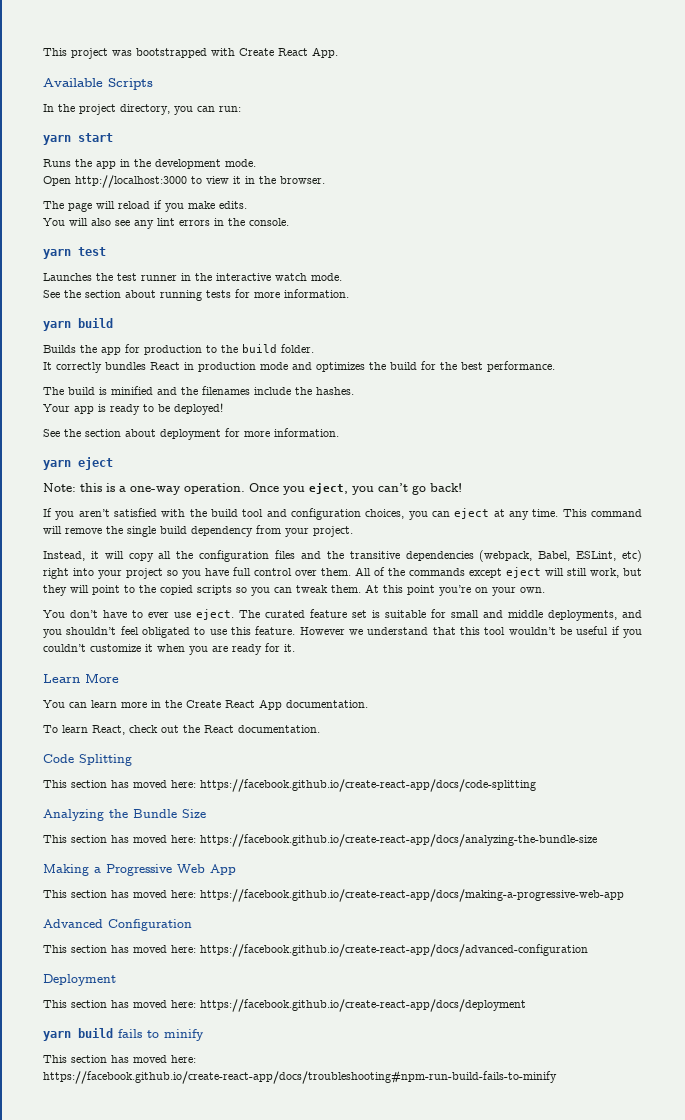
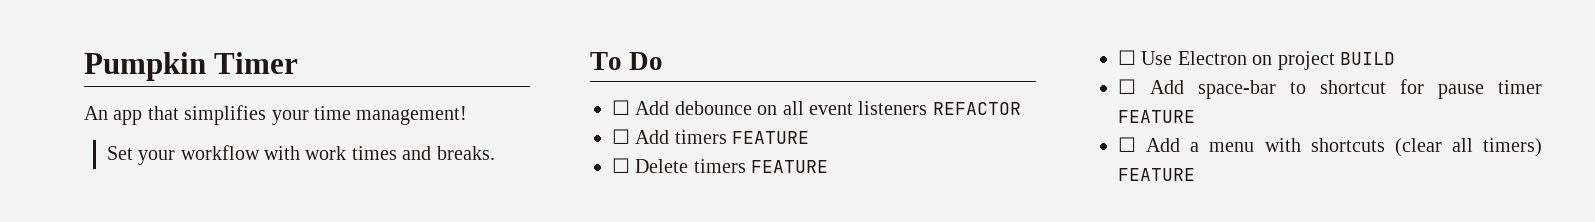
- This project was bootstrapped with Create React App.
- Available Scripts
- In the project directory, you can run:
- yarn start
- Runs the app in the development mode.
- Open http://localhost:3000 to view it in the browser.
- The page will reload if you make edits.
- You will also see any lint errors in the console.
- yarn test
- Launches the test runner in the interactive watch mode.
- See the section about running tests for more information.
- yarn build
- Builds the app for production to the build folder.
- It correctly bundles React in production mode and optimizes the build for the best performance.
- The build is minified and the filenames include the hashes.
- Your app is ready to be deployed!
- See the section about deployment for more information.
- yarn eject
- Note: this is a one-way operation. Once you eject, you can’t go back!
- If you aren’t satisfied with the build tool and configuration choices, you can eject at any time. This command will remove the single build dependency from your project.
- Instead, it will copy all the configuration files and the transitive dependencies (webpack, Babel, ESLint, etc) right into your project so you have full control over them. All of the commands except eject will still work, but they will point to the copied scripts so you can tweak them. At this point you’re on your own.
- You don’t have to ever use eject. The curated feature set is suitable for small and middle deployments, and you shouldn’t feel obligated to use this feature. However we understand that this tool wouldn’t be useful if you couldn’t customize it when you are ready for it.
- Learn More
- You can learn more in the Create React App documentation.
- To learn React, check out the React documentation.
- Code Splitting
- This section has moved here: https://facebook.github.io/create-react-app/docs/code-splitting
- Analyzing the Bundle Size
- This section has moved here: https://facebook.github.io/create-react-app/docs/analyzing-the-bundle-size
- Making a Progressive Web App
- This section has moved here: https://facebook.github.io/create-react-app/docs/making-a-progressive-web-app
- Advanced Configuration
- This section has moved here: https://facebook.github.io/create-react-app/docs/advanced-configuration
- Deployment
- This section has moved here: https://facebook.github.io/create-react-app/docs/deployment
- yarn build fails to minify
- This section has moved here: https://facebook.github.io/create-react-app/docs/troubleshooting#npm-run-build-fails-to-minify
+ Pumpkin Timer
+ An app that simplifies your time management!
+ Set your workflow with work times and breaks.
+ To Do
+ ☐ Add debounce on all event listeners REFACTOR
+ ☐ Add timers FEATURE
+ ☐ Delete timers FEATURE
+ ☐ Use Electron on project BUILD
+ ☐ Add space-bar to shortcut for pause timer FEATURE
+ ☐ Add a menu with shortcuts (clear all timers) FEATURE

